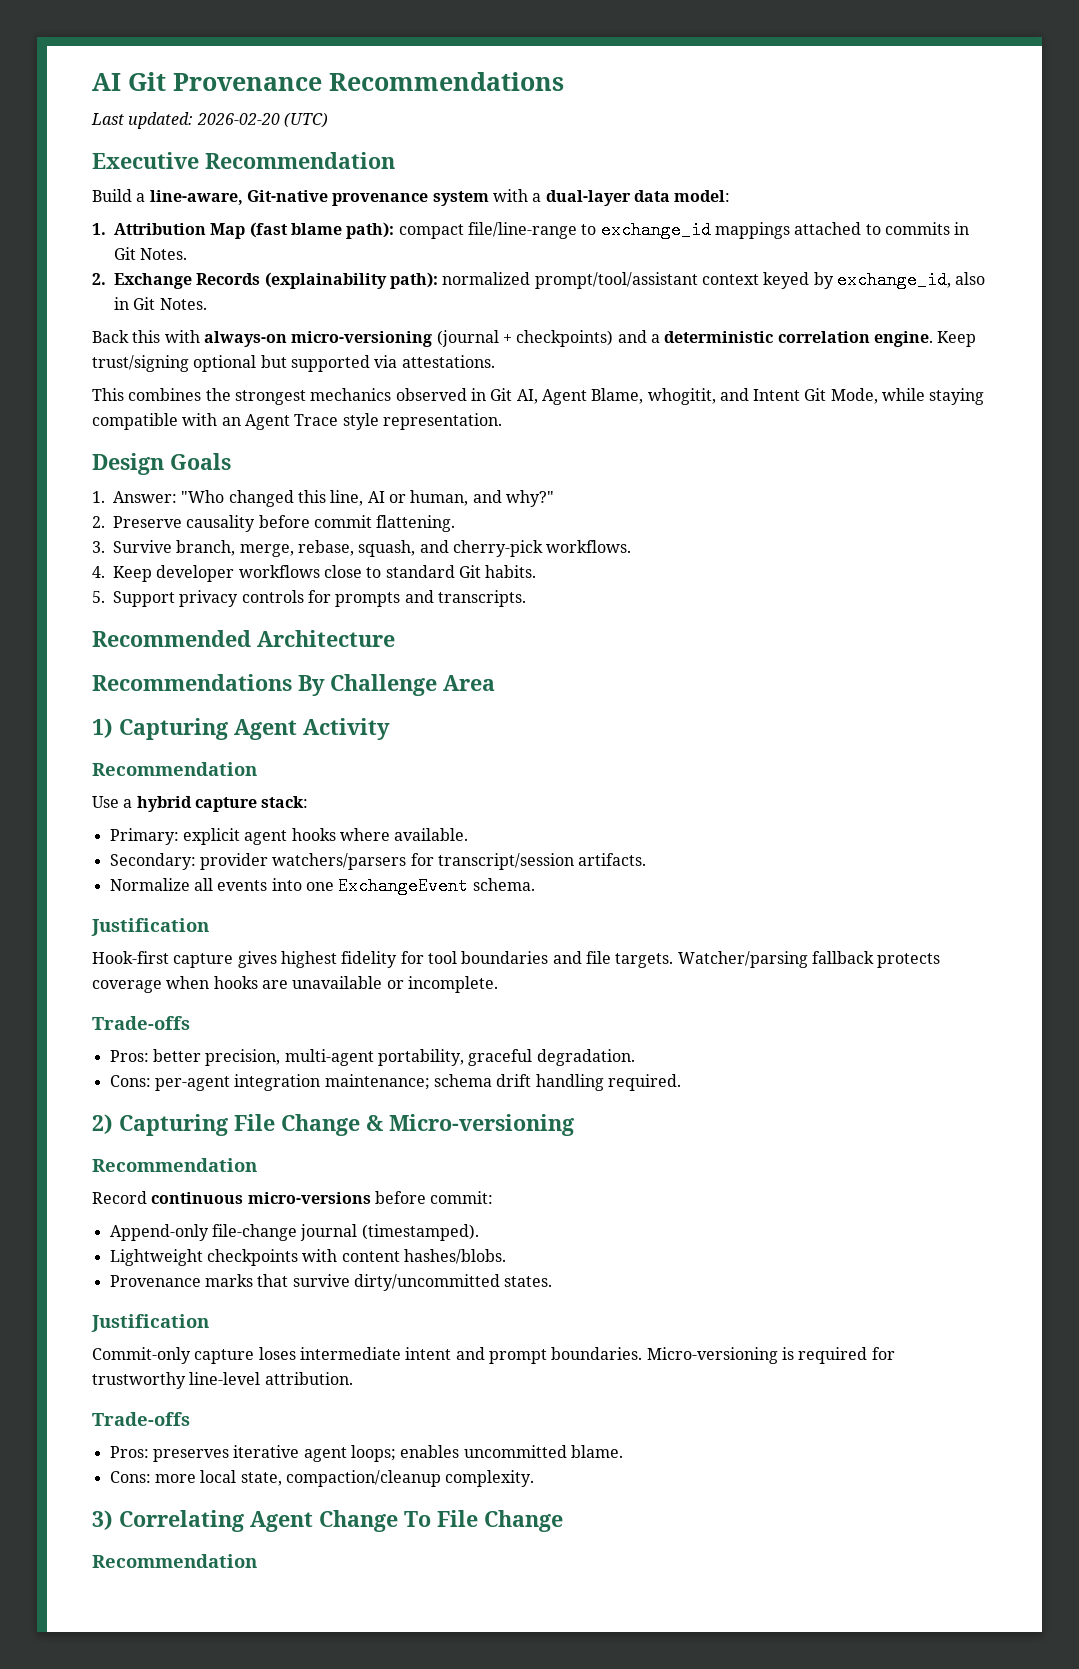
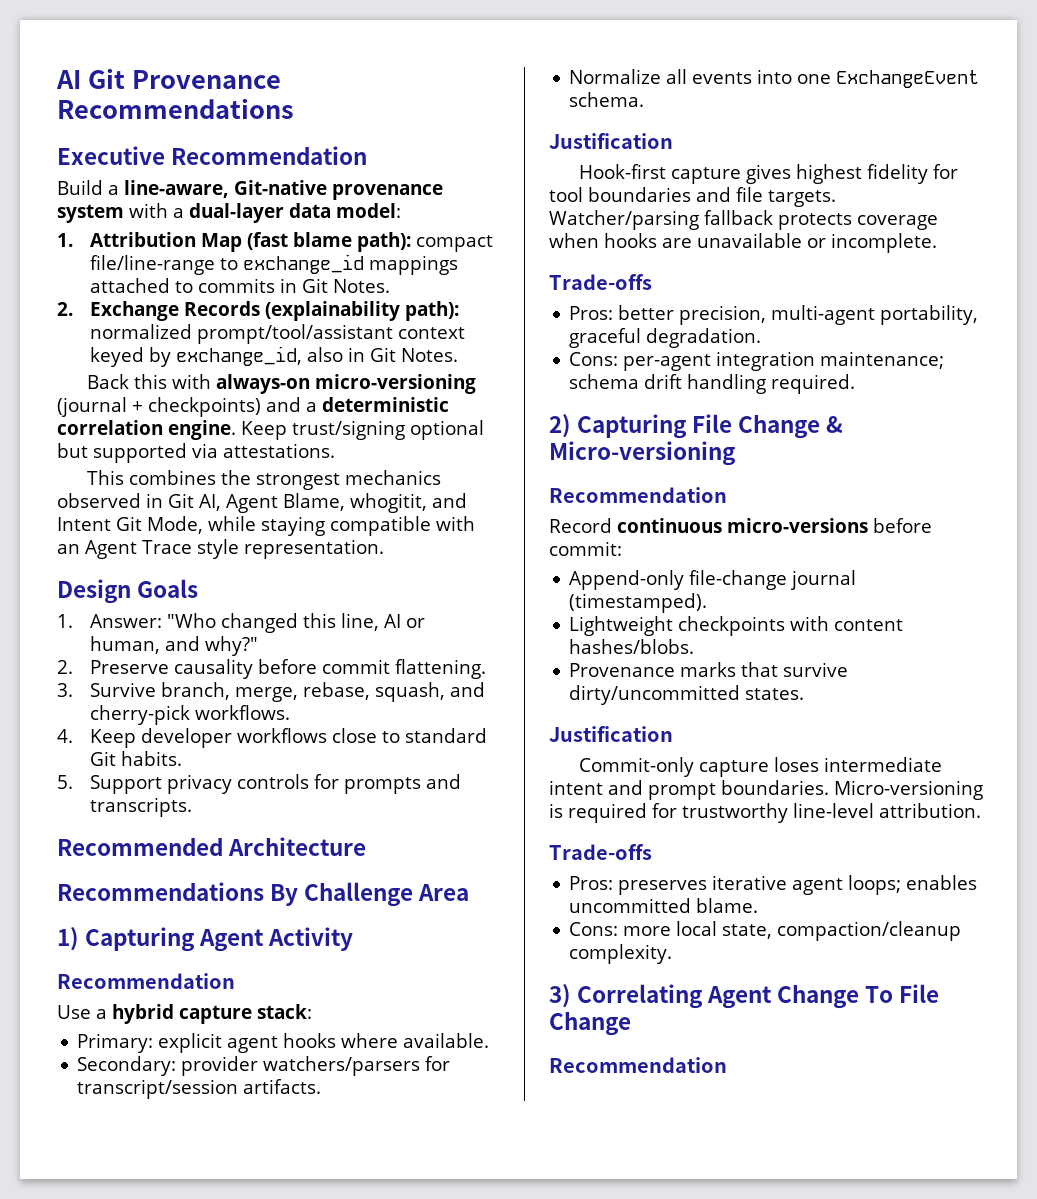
- Last updated: 2026-02-20 (UTC)

